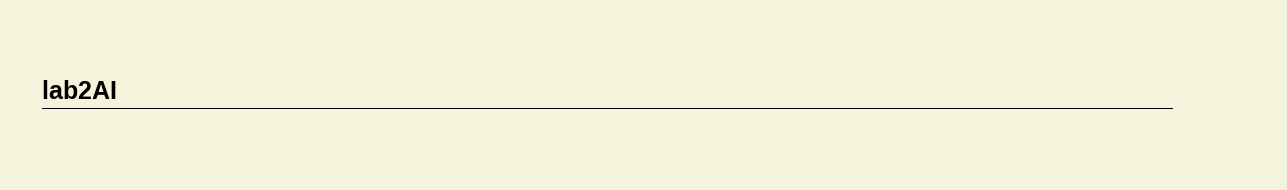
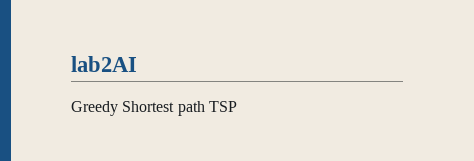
+ Greedy Shortest path TSP

